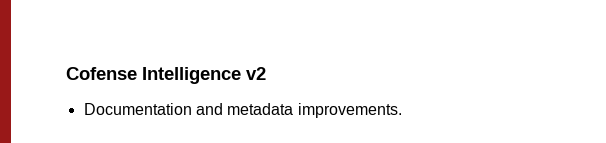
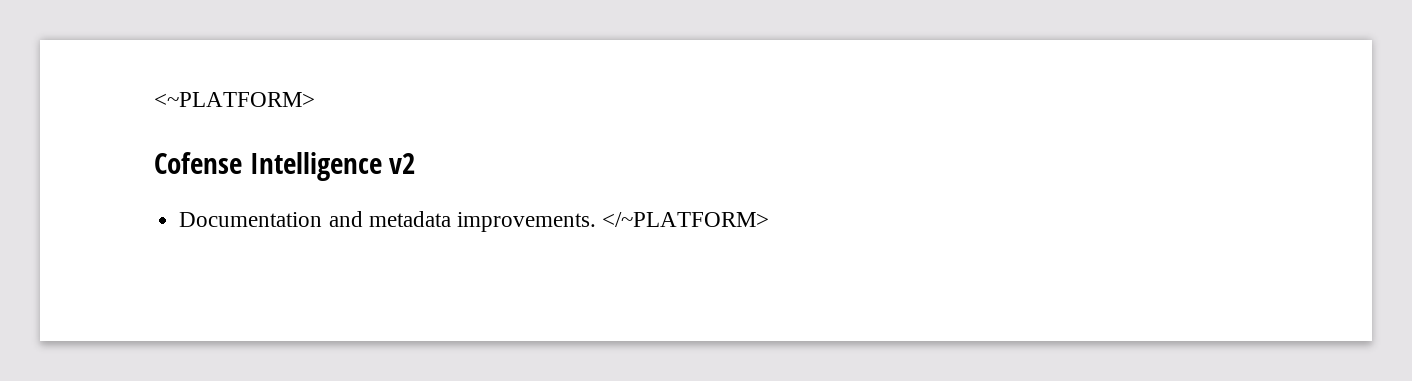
+ <~PLATFORM>
+ </~PLATFORM>

